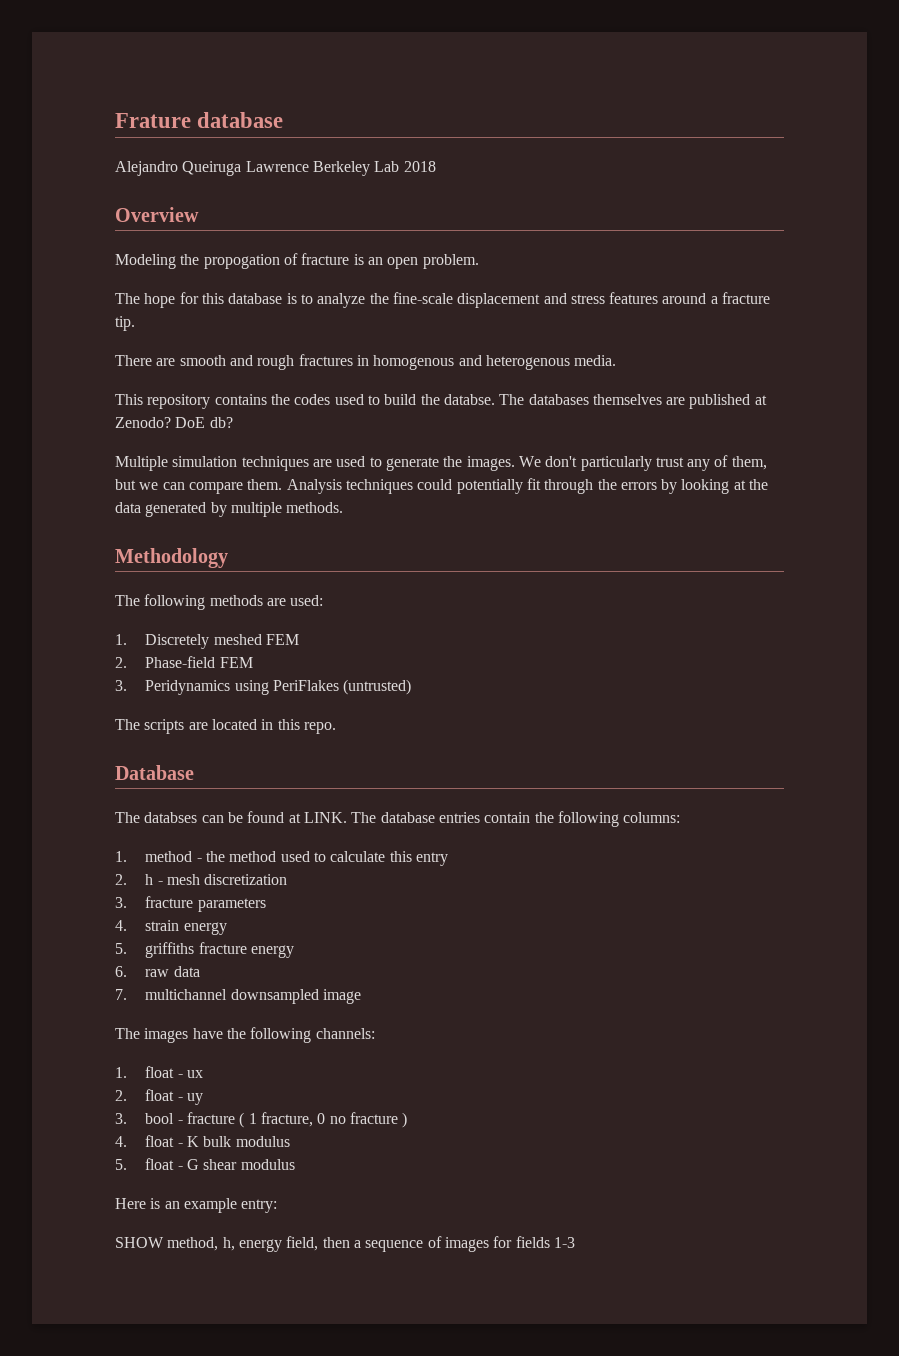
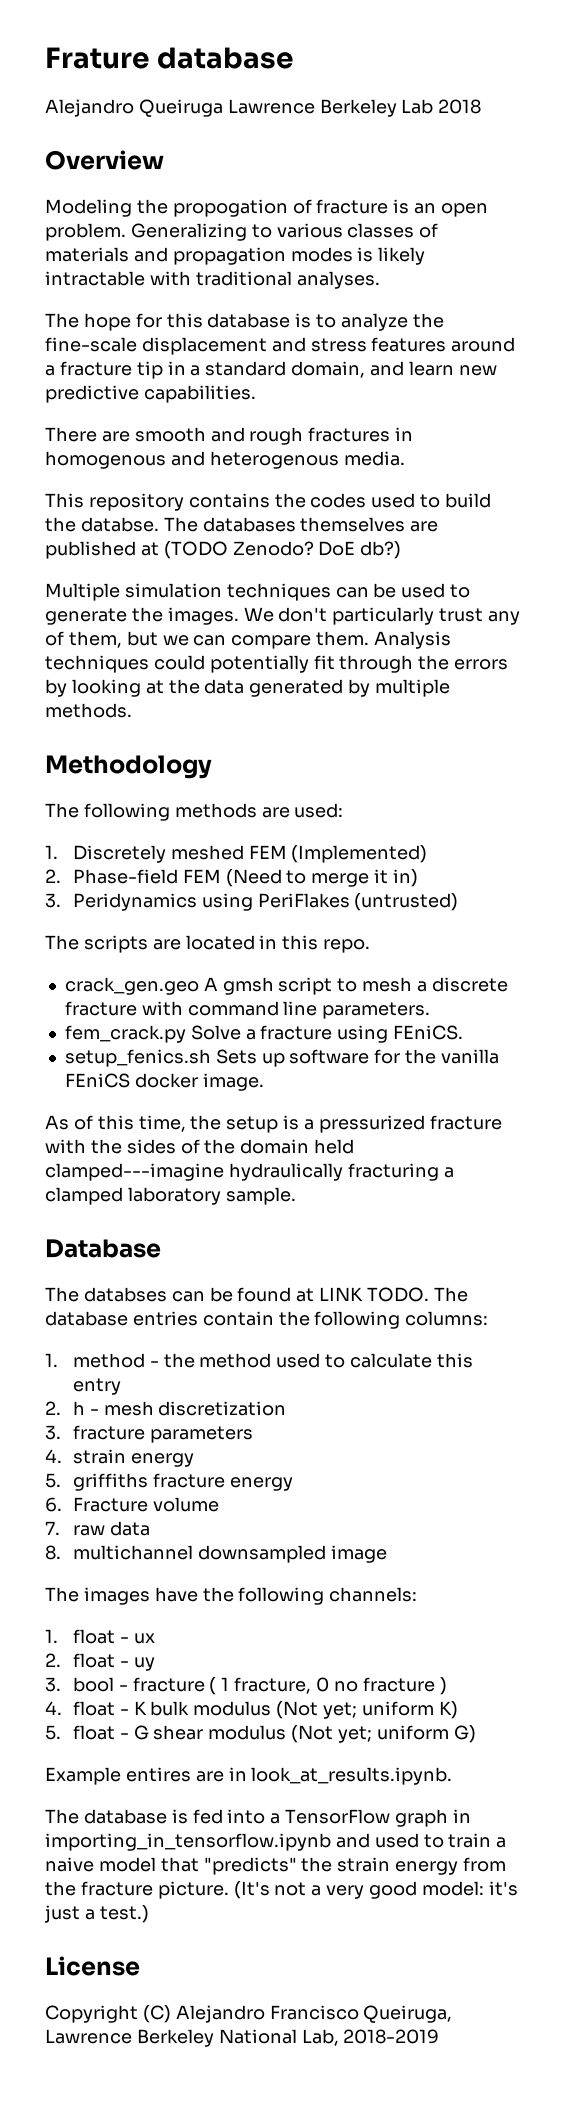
+ Generalizing to various classes of materials and propagation modes is likely intractable with traditional analyses.
- The hope for this database is to analyze the fine-scale displacement and stress features around a fracture tip.
+ The hope for this database is to analyze the fine-scale displacement and stress features around a fracture tip in a standard domain, and learn new predictive capabilities.
- The databases themselves are published at Zenodo?
+ The databases themselves are published at (TODO Zenodo?
- DoE db?
+ DoE db?)
- Multiple simulation techniques are used to generate the images.
+ Multiple simulation techniques can be used to generate the images.
- 1. Discretely meshed FEM
+ 1. Discretely meshed FEM (Implemented)
- 2. Phase-field FEM
+ 2. Phase-field FEM (Need to merge it in)
+ crack_gen.geo A gmsh script to mesh a discrete fracture with command line parameters.
+ fem_crack.py Solve a fracture using FEniCS.
+ setup_fenics.sh Sets up software for the vanilla FEniCS docker image.
+ As of this time, the setup is a pressurized fracture with the sides of the domain held clamped---imagine hydraulically fracturing a clamped laboratory sample.
- The databses can be found at LINK.
+ The databses can be found at LINK TODO.
- 6. raw data
+ 6. Fracture volume
+ 7. raw data
- 7. multichannel downsampled image
+ 8. multichannel downsampled image
- 4. float - K bulk modulus
+ 4. float - K bulk modulus (Not yet; uniform K)
- 5. float - G shear modulus
- Here is an example entry:
- SHOW method, h, energy field, then a sequence of images for fields 1-3
+ 5. float - G shear modulus (Not yet; uniform G)
+ Example entires are in look_at_results.ipynb.
+ The database is fed into a TensorFlow graph in importing_in_tensorflow.ipynb and used to train a naive model that "predicts" the strain energy from the fracture picture. (It's not a very good model: it's just a test.)
+ License
+ Copyright (C) Alejandro Francisco Queiruga, Lawrence Berkeley National Lab, 2018-2019

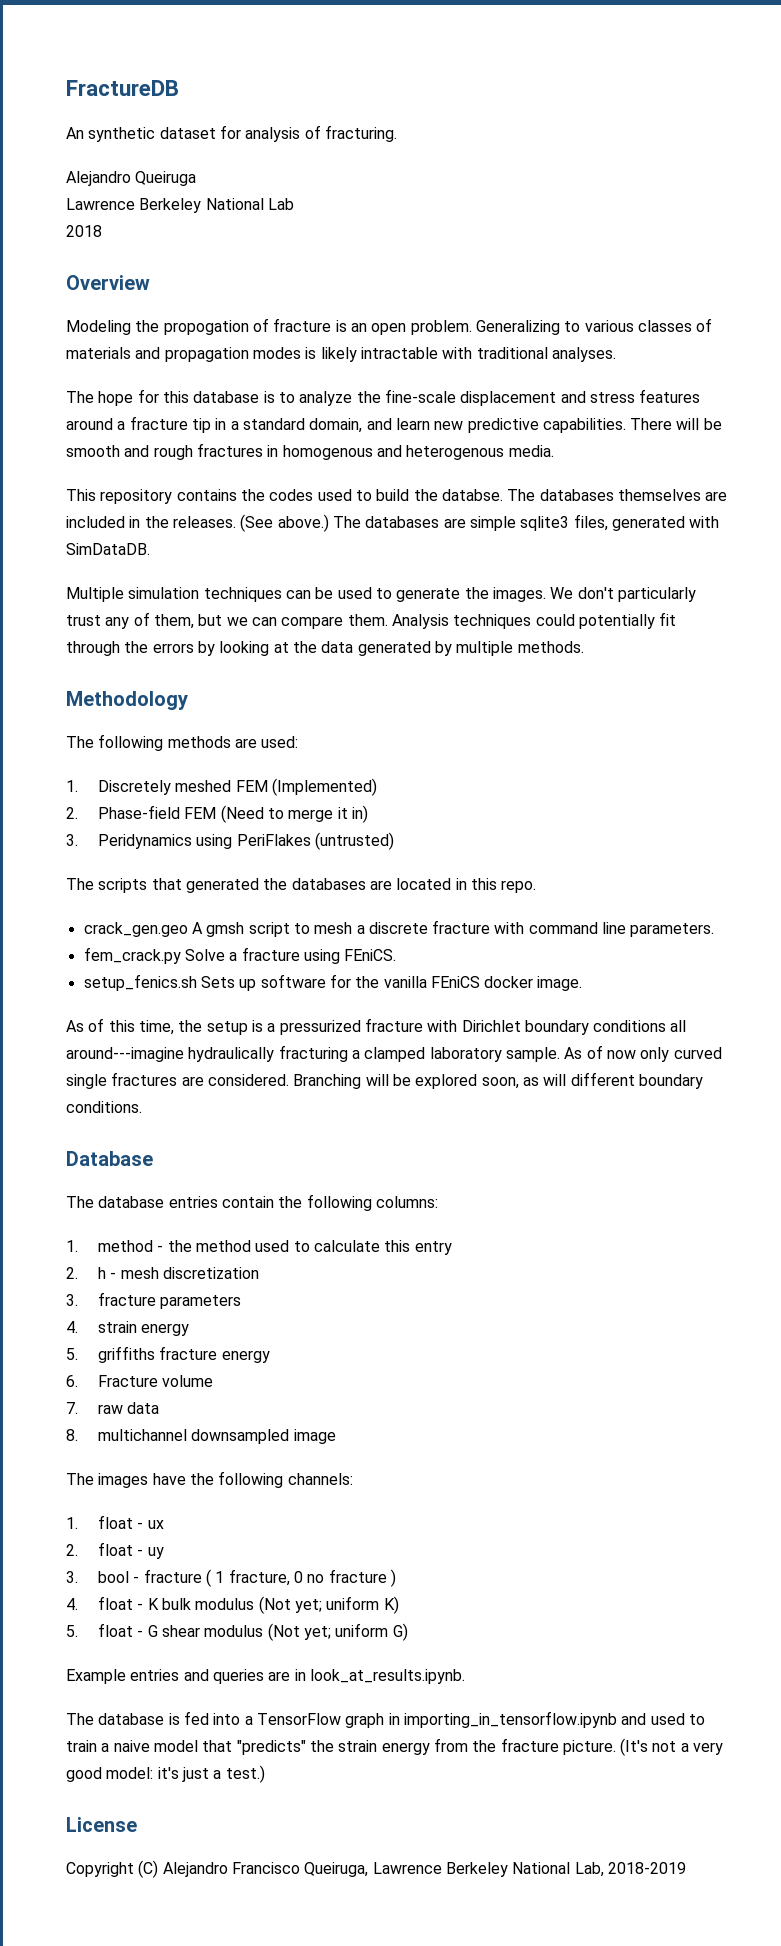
- Frature database
+ FractureDB
+ An synthetic dataset for analysis of fracturing.
- Alejandro Queiruga Lawrence Berkeley Lab 2018
+ Alejandro Queiruga
+ Lawrence Berkeley National Lab
+ 2018
- The hope for this database is to analyze the fine-scale displacement and stress features around a fracture tip in a standard domain, and learn new predictive capabilities.
- There are smooth and rough fractures in homogenous and heterogenous media.
+ The hope for this database is to analyze the fine-scale displacement and stress features around a fracture tip in a standard domain, and learn new predictive capabilities. There will be smooth and rough fractures in homogenous and heterogenous media.
- The databases themselves are published at (TODO Zenodo? DoE db?)
+ The databases themselves are included in the releases. (See above.) The databases are simple sqlite3 files, generated with SimDataDB.
- The scripts are located in this repo.
+ The scripts that generated the databases are located in this repo.
- As of this time, the setup is a pressurized fracture with the sides of the domain held clamped---imagine hydraulically fracturing a clamped laboratory sample.
+ As of this time, the setup is a pressurized fracture with Dirichlet boundary conditions all around---imagine hydraulically fracturing a clamped laboratory sample. As of now only curved single fractures are considered. Branching will be explored soon, as will different boundary conditions.
  Database
- The databses can be found at LINK TODO. The database entries contain the following columns:
+ The database entries contain the following columns:
- Example entires are in look_at_results.ipynb.
+ Example entries and queries are in look_at_results.ipynb.

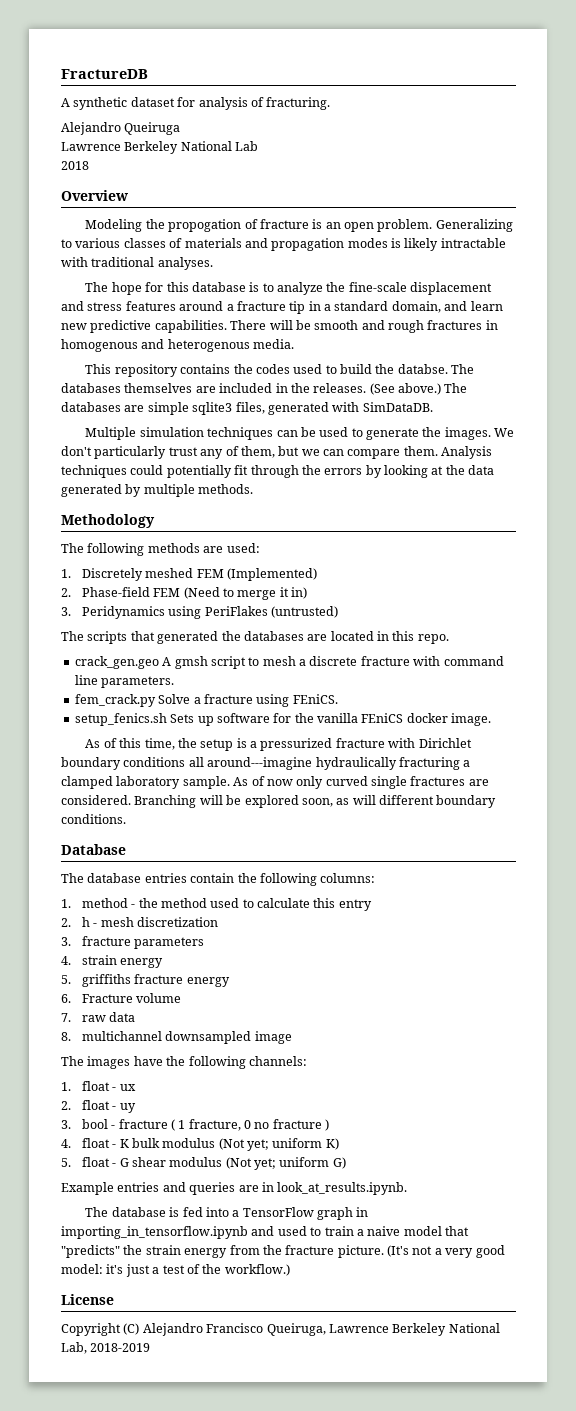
- An synthetic dataset for analysis of fracturing.
+ A synthetic dataset for analysis of fracturing.
- (It's not a very good model: it's just a test.)
+ (It's not a very good model: it's just a test of the workflow.)

